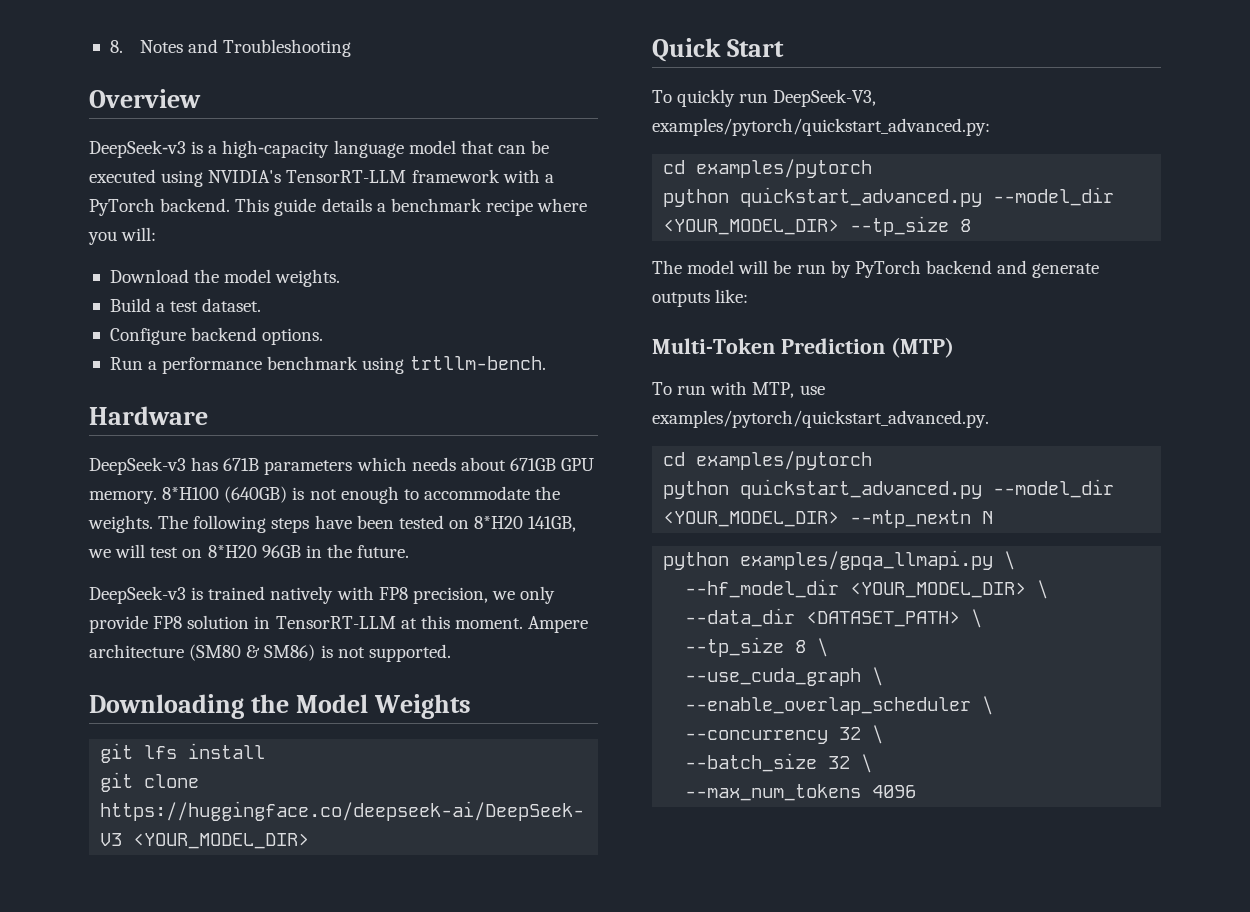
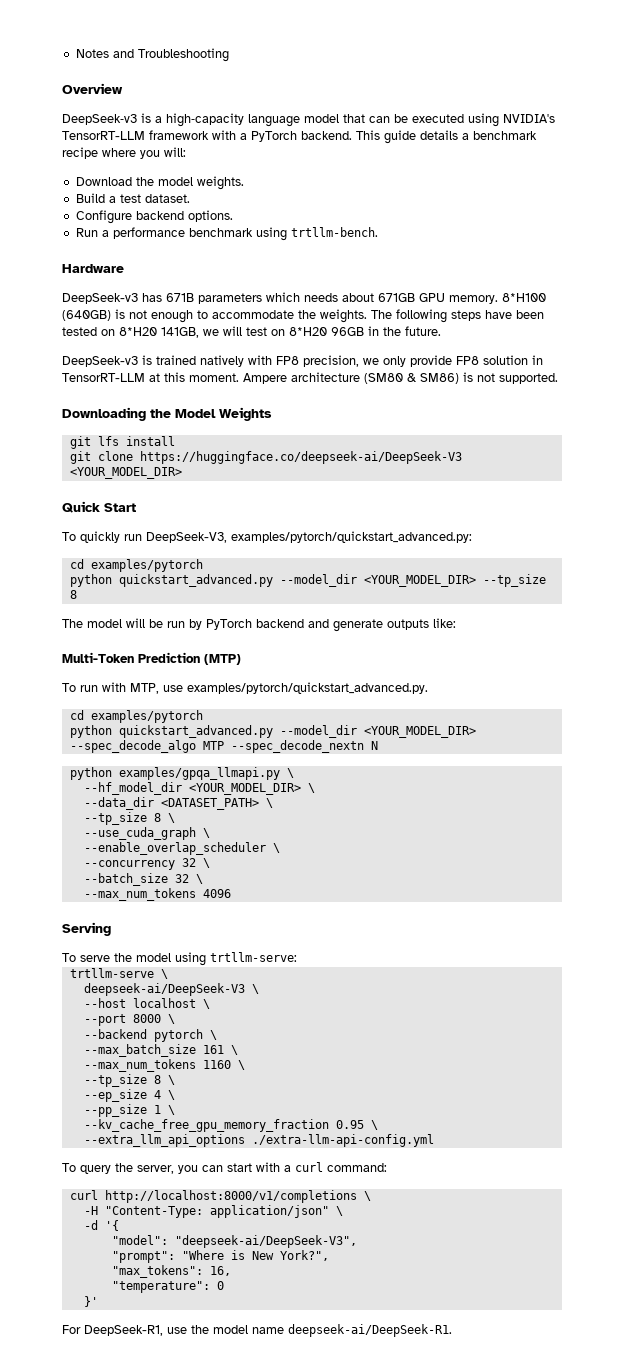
- 8. Notes and Troubleshooting
+ Notes and Troubleshooting
- python quickstart_advanced.py --model_dir <YOUR_MODEL_DIR> --mtp_nextn N
+ python quickstart_advanced.py --model_dir <YOUR_MODEL_DIR> --spec_decode_algo MTP --spec_decode_nextn N
+ Serving
+ To serve the model using trtllm-serve:
+ trtllm-serve \
+ deepseek-ai/DeepSeek-V3 \
+ --host localhost \
+ --port 8000 \
+ --backend pytorch \
+ --max_batch_size 161 \
+ --max_num_tokens 1160 \
+ --tp_size 8 \
+ --ep_size 4 \
+ --pp_size 1 \
+ --kv_cache_free_gpu_memory_fraction 0.95 \
+ --extra_llm_api_options ./extra-llm-api-config.yml
+ To query the server, you can start with a curl command:
+ curl http://localhost:8000/v1/completions \
+ -H "Content-Type: application/json" \
+ -d '{
+ "model": "deepseek-ai/DeepSeek-V3",
+ "prompt": "Where is New York?",
+ "max_tokens": 16,
+ "temperature": 0
+ }'
+ For DeepSeek-R1, use the model name deepseek-ai/DeepSeek-R1.

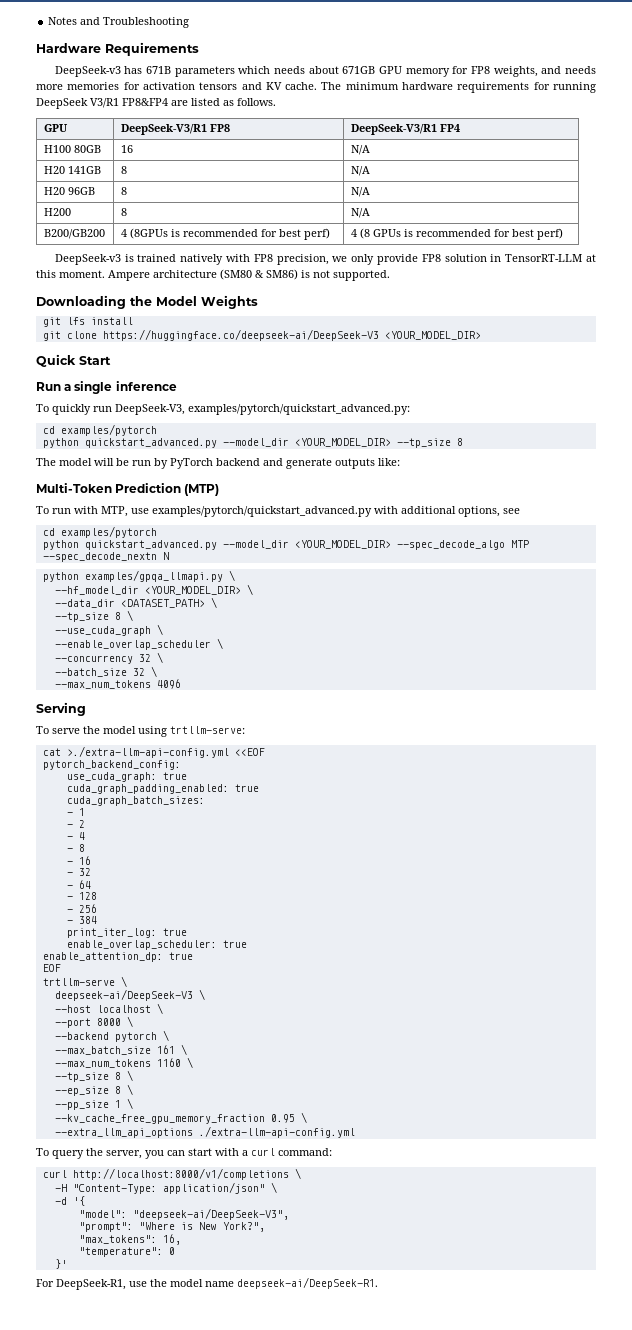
- Overview
- DeepSeek‑v3 is a high‑capacity language model that can be executed using NVIDIA's TensorRT-LLM framework with a PyTorch backend. This guide details a benchmark recipe where you will:
- Download the model weights.
- Build a test dataset.
- Configure backend options.
- Run a performance benchmark using trtllm-bench.
- Hardware
+ Hardware Requirements
- DeepSeek-v3 has 671B parameters which needs about 671GB GPU memory. 8*H100 (640GB) is not enough to accommodate the weights. The following steps have been tested on 8*H20 141GB, we will test on 8*H20 96GB in the future.
+ DeepSeek-v3 has 671B parameters which needs about 671GB GPU memory for FP8 weights, and needs more memories for activation tensors and KV cache. The minimum hardware requirements for running DeepSeek V3/R1 FP8&FP4 are listed as follows.
+ GPU | DeepSeek-V3/R1 FP8 | DeepSeek-V3/R1 FP4
+ H100 80GB | 16 | N/A
+ H20 141GB | 8 | N/A
+ H20 96GB | 8 | N/A
+ H200 | 8 | N/A
+ B200/GB200 | 4 (8GPUs is recommended for best perf) | 4 (8 GPUs is recommended for best perf)
+ Run a single inference
- To run with MTP, use examples/pytorch/quickstart_advanced.py.
+ To run with MTP, use examples/pytorch/quickstart_advanced.py with additional options, see
+ cat >./extra-llm-api-config.yml <<EOF
+ pytorch_backend_config:
+ use_cuda_graph: true
+ cuda_graph_padding_enabled: true
+ cuda_graph_batch_sizes:
+ - 1
+ - 2
+ - 4
+ - 8
+ - 16
+ - 32
+ - 64
+ - 128
+ - 256
+ - 384
+ print_iter_log: true
+ enable_overlap_scheduler: true
+ enable_attention_dp: true
+ EOF
- --ep_size 4 \
+ --ep_size 8 \

